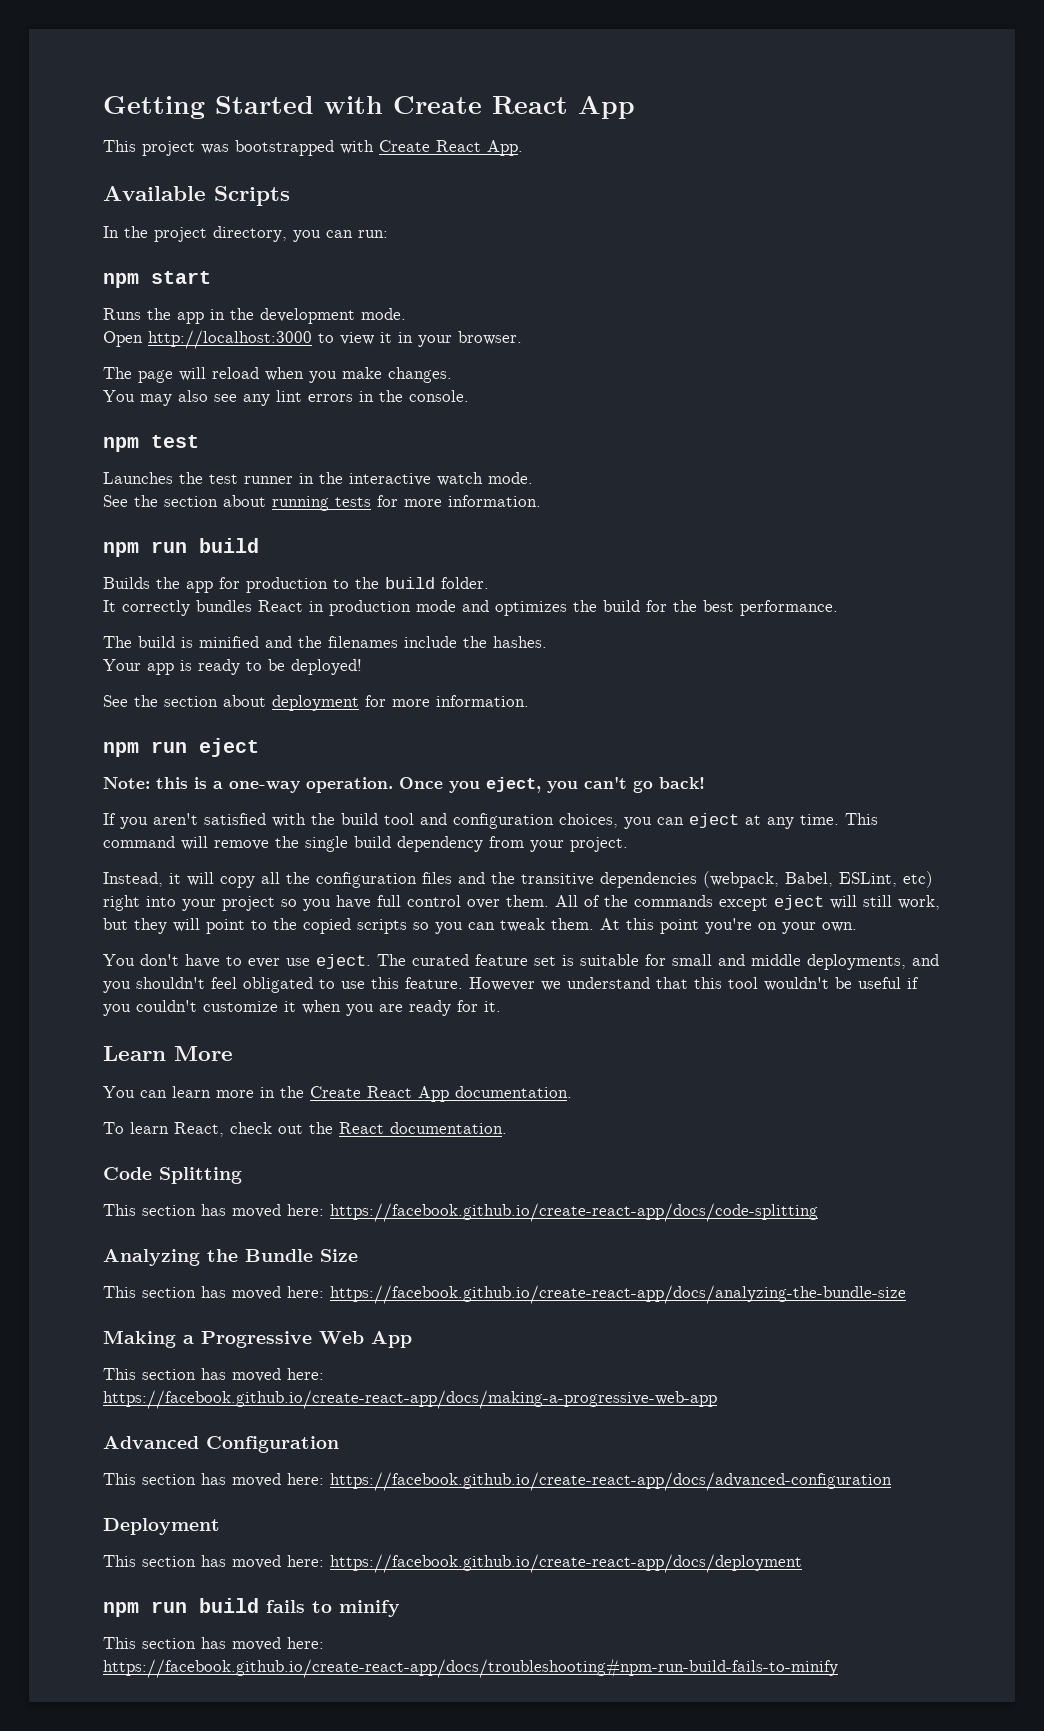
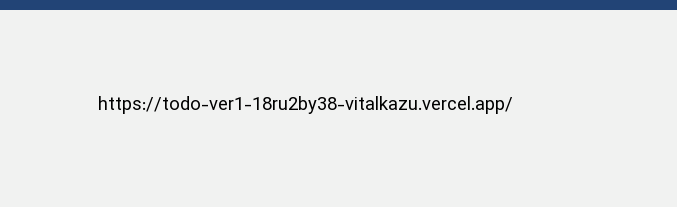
- Getting Started with Create React App
- This project was bootstrapped with Create React App.
- Available Scripts
- In the project directory, you can run:
- npm start
- Runs the app in the development mode.
- Open http://localhost:3000 to view it in your browser.
- The page will reload when you make changes.
- You may also see any lint errors in the console.
- npm test
- Launches the test runner in the interactive watch mode.
- See the section about running tests for more information.
- npm run build
- Builds the app for production to the build folder.
- It correctly bundles React in production mode and optimizes the build for the best performance.
- The build is minified and the filenames include the hashes.
- Your app is ready to be deployed!
- See the section about deployment for more information.
- npm run eject
- Note: this is a one-way operation. Once you eject, you can't go back!
- If you aren't satisfied with the build tool and configuration choices, you can eject at any time. This command will remove the single build dependency from your project.
- Instead, it will copy all the configuration files and the transitive dependencies (webpack, Babel, ESLint, etc) right into your project so you have full control over them. All of the commands except eject will still work, but they will point to the copied scripts so you can tweak them. At this point you're on your own.
- You don't have to ever use eject. The curated feature set is suitable for small and middle deployments, and you shouldn't feel obligated to use this feature. However we understand that this tool wouldn't be useful if you couldn't customize it when you are ready for it.
- Learn More
- You can learn more in the Create React App documentation.
- To learn React, check out the React documentation.
- Code Splitting
- This section has moved here: https://facebook.github.io/create-react-app/docs/code-splitting
- Analyzing the Bundle Size
- This section has moved here: https://facebook.github.io/create-react-app/docs/analyzing-the-bundle-size
- Making a Progressive Web App
- This section has moved here: https://facebook.github.io/create-react-app/docs/making-a-progressive-web-app
- Advanced Configuration
- This section has moved here: https://facebook.github.io/create-react-app/docs/advanced-configuration
- Deployment
- This section has moved here: https://facebook.github.io/create-react-app/docs/deployment
- npm run build fails to minify
- This section has moved here: https://facebook.github.io/create-react-app/docs/troubleshooting#npm-run-build-fails-to-minify
+ https://todo-ver1-18ru2by38-vitalkazu.vercel.app/

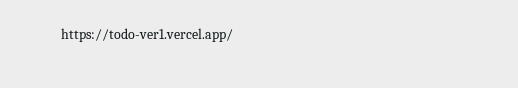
- https://todo-ver1-18ru2by38-vitalkazu.vercel.app/
+ https://todo-ver1.vercel.app/

